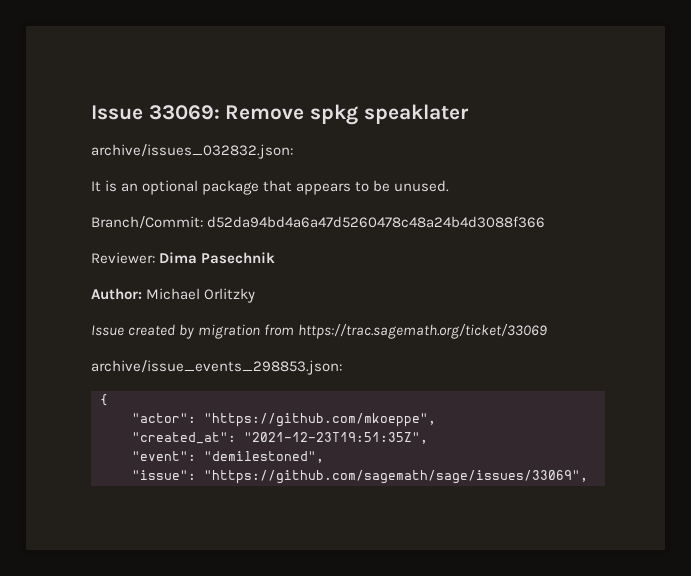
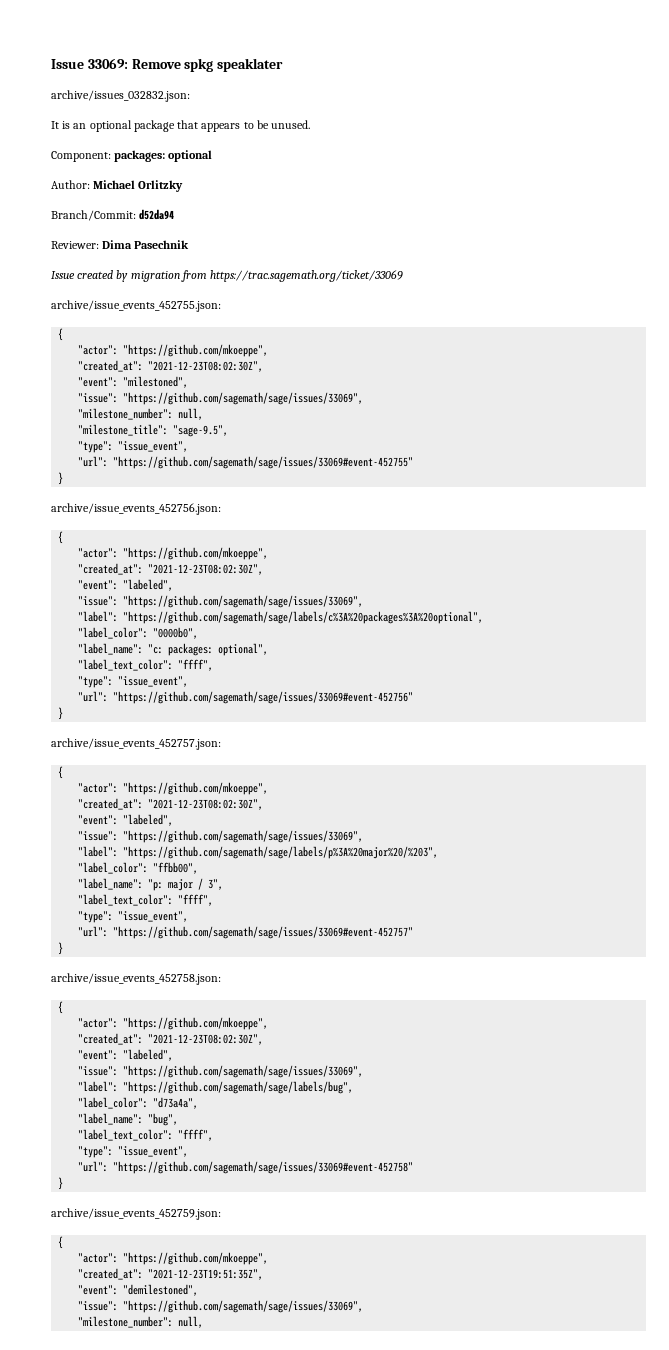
+ Component: packages: optional
+ Author: Michael Orlitzky
- Branch/Commit: d52da94bd4a6a47d5260478c48a24b4d3088f366
+ Branch/Commit: d52da94
- Author: Michael Orlitzky
- archive/issue_events_298853.json:
+ archive/issue_events_452755.json:
+ {
+ "actor": "https://github.com/mkoeppe",
+ "created_at": "2021-12-23T08:02:30Z",
+ "event": "milestoned",
+ "issue": "https://github.com/sagemath/sage/issues/33069",
+ "milestone_number": null,
+ "milestone_title": "sage-9.5",
+ "type": "issue_event",
+ "url": "https://github.com/sagemath/sage/issues/33069#event-452755"
+ }
+ archive/issue_events_452756.json:
+ {
+ "actor": "https://github.com/mkoeppe",
+ "created_at": "2021-12-23T08:02:30Z",
+ "event": "labeled",
+ "issue": "https://github.com/sagemath/sage/issues/33069",
+ "label": "https://github.com/sagemath/sage/labels/c%3A%20packages%3A%20optional",
+ "label_color": "0000b0",
+ "label_name": "c: packages: optional",
+ "label_text_color": "ffff",
+ "type": "issue_event",
+ "url": "https://github.com/sagemath/sage/issues/33069#event-452756"
+ }
+ archive/issue_events_452757.json:
+ {
+ "actor": "https://github.com/mkoeppe",
+ "created_at": "2021-12-23T08:02:30Z",
+ "event": "labeled",
+ "issue": "https://github.com/sagemath/sage/issues/33069",
+ "label": "https://github.com/sagemath/sage/labels/p%3A%20major%20/%203",
+ "label_color": "ffbb00",
+ "label_name": "p: major / 3",
+ "label_text_color": "ffff",
+ "type": "issue_event",
+ "url": "https://github.com/sagemath/sage/issues/33069#event-452757"
+ }
+ archive/issue_events_452758.json:
+ {
+ "actor": "https://github.com/mkoeppe",
+ "created_at": "2021-12-23T08:02:30Z",
+ "event": "labeled",
+ "issue": "https://github.com/sagemath/sage/issues/33069",
+ "label": "https://github.com/sagemath/sage/labels/bug",
+ "label_color": "d73a4a",
+ "label_name": "bug",
+ "label_text_color": "ffff",
+ "type": "issue_event",
+ "url": "https://github.com/sagemath/sage/issues/33069#event-452758"
+ }
+ archive/issue_events_452759.json:
  "event": "demilestoned",
  "issue": "https://github.com/sagemath/sage/issues/33069",
+ "milestone_number": null,

